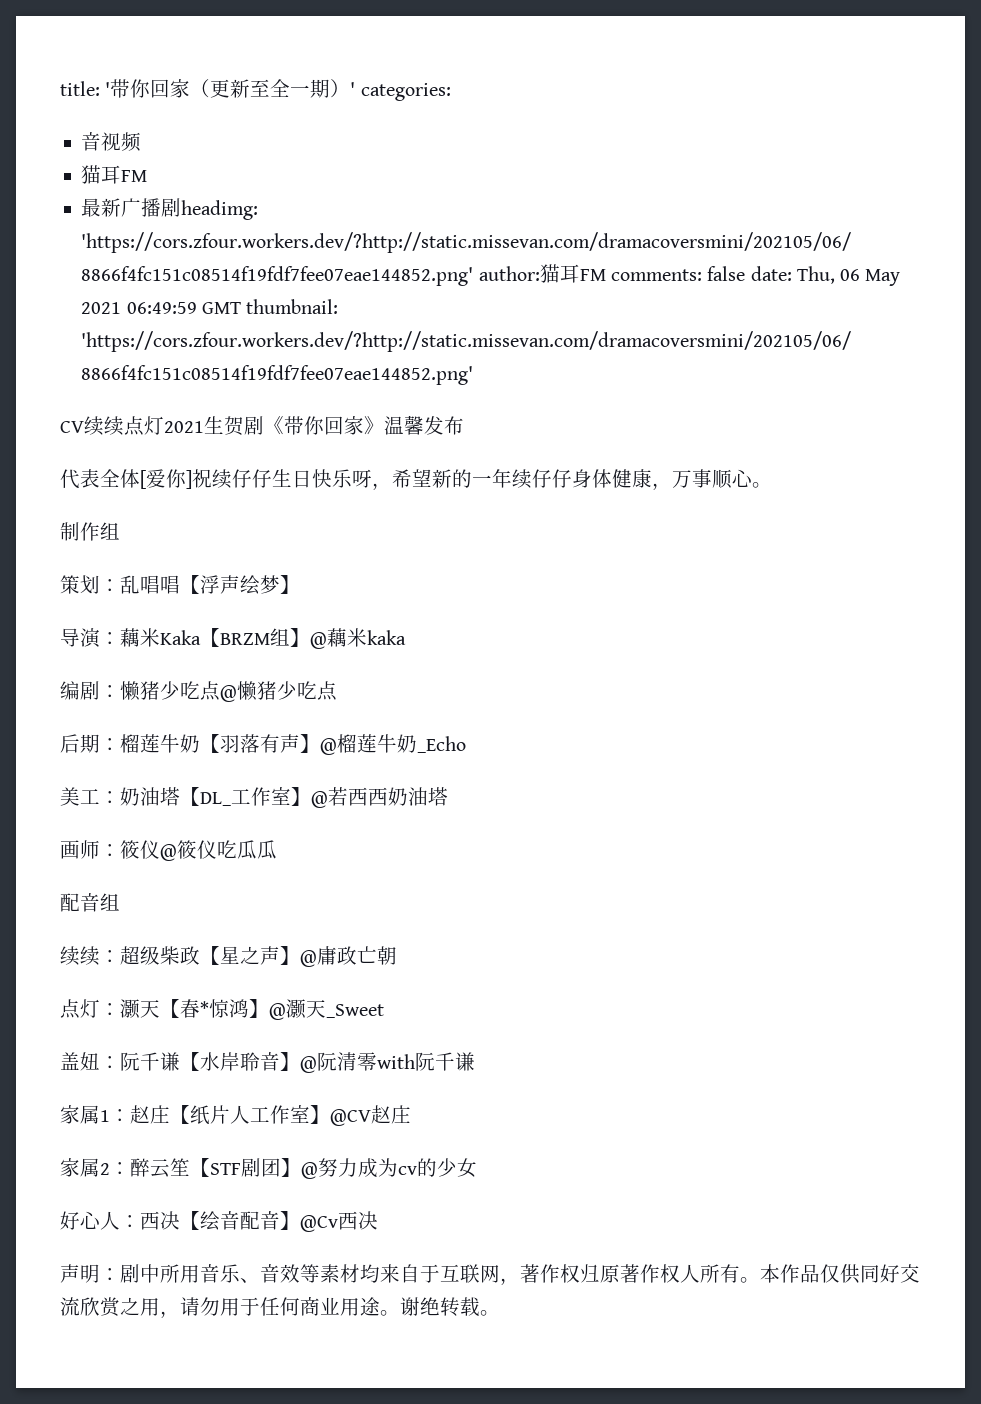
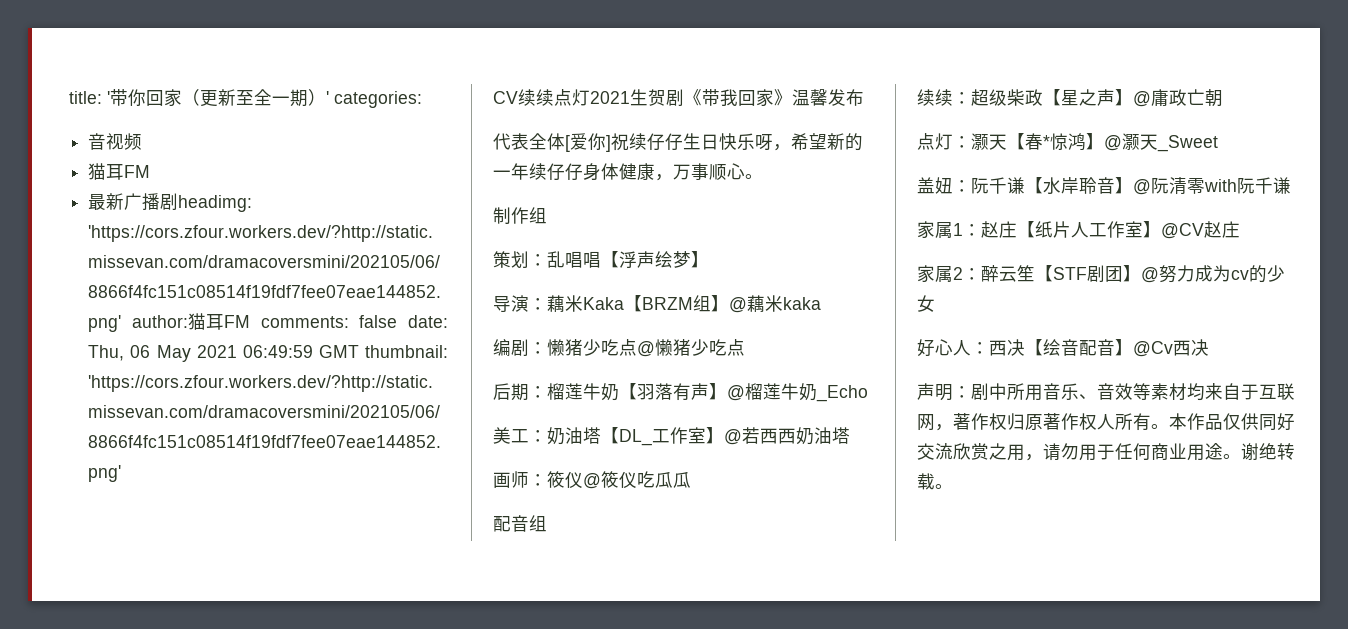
- CV续续点灯2021生贺剧《带你回家》温馨发布
+ CV续续点灯2021生贺剧《带我回家》温馨发布

